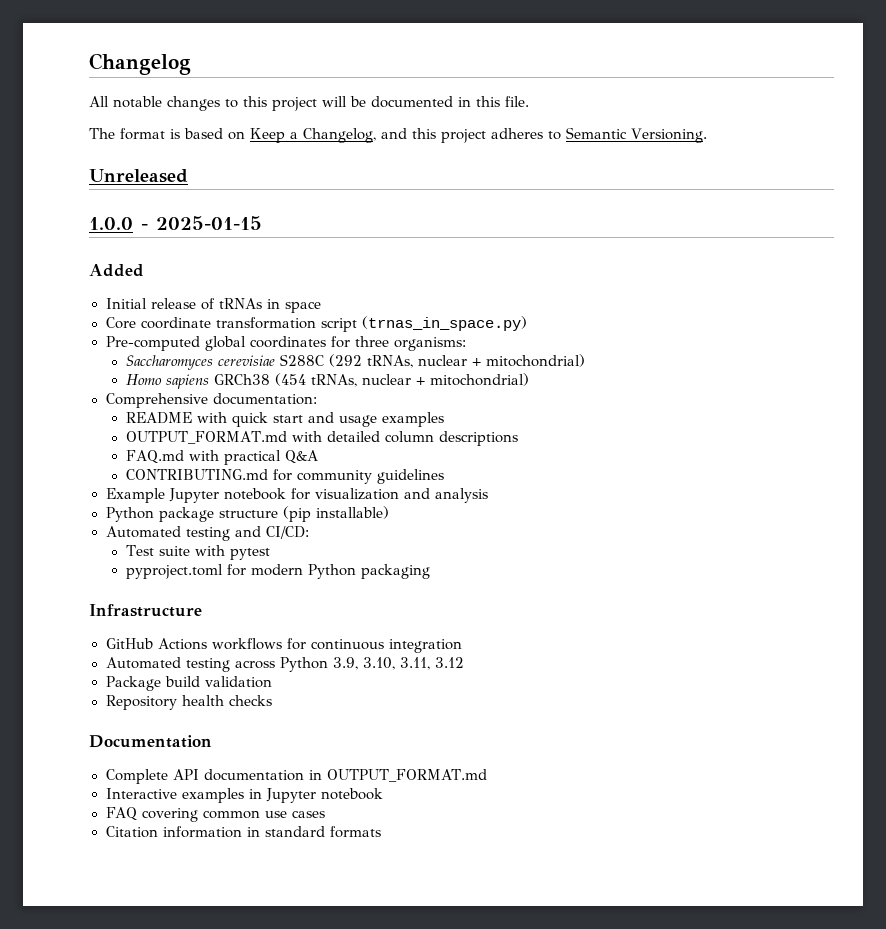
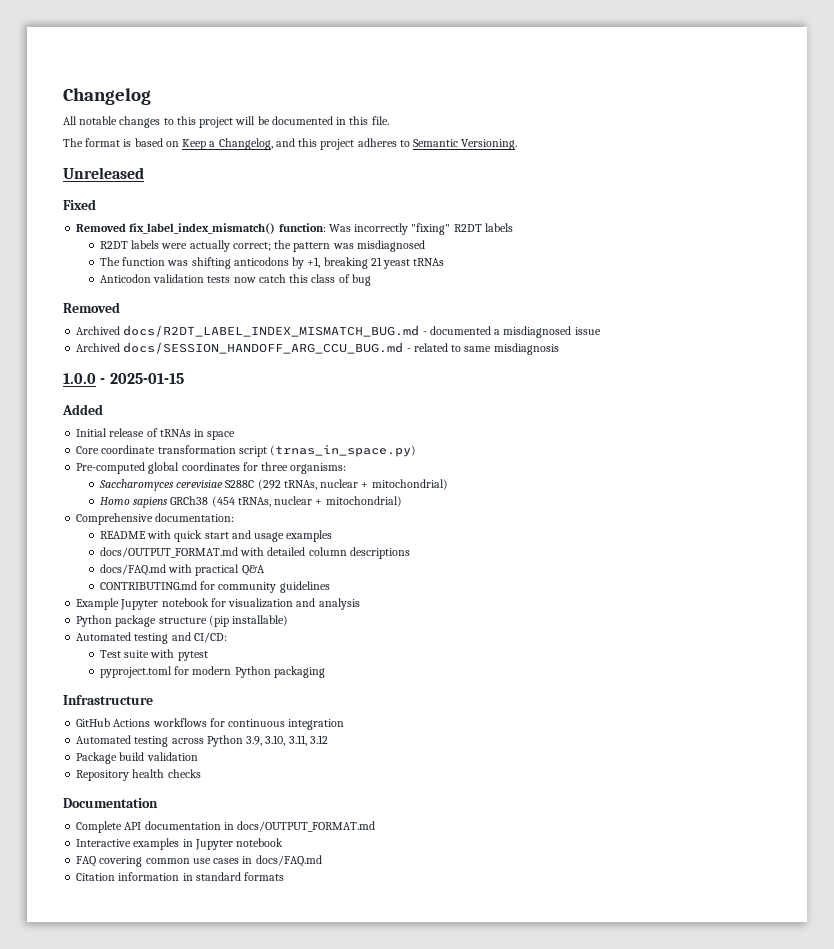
+ Fixed
+ Removed fix_label_index_mismatch() function: Was incorrectly "fixing" R2DT labels
+ R2DT labels were actually correct; the pattern was misdiagnosed
+ The function was shifting anticodons by +1, breaking 21 yeast tRNAs
+ Anticodon validation tests now catch this class of bug
+ Removed
+ Archived docs/R2DT_LABEL_INDEX_MISMATCH_BUG.md - documented a misdiagnosed issue
+ Archived docs/SESSION_HANDOFF_ARG_CCU_BUG.md - related to same misdiagnosis
- OUTPUT_FORMAT.md with detailed column descriptions
+ docs/OUTPUT_FORMAT.md with detailed column descriptions
- FAQ.md with practical Q&A
+ docs/FAQ.md with practical Q&A
- Complete API documentation in OUTPUT_FORMAT.md
+ Complete API documentation in docs/OUTPUT_FORMAT.md
- FAQ covering common use cases
+ FAQ covering common use cases in docs/FAQ.md

